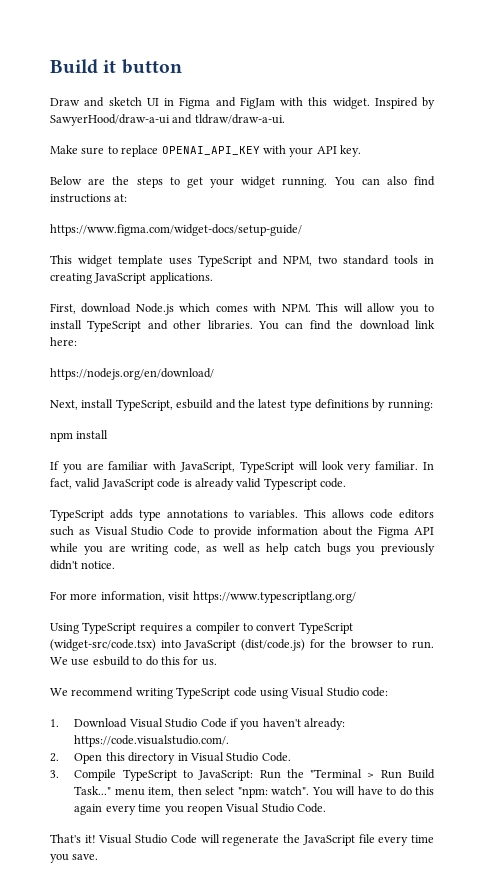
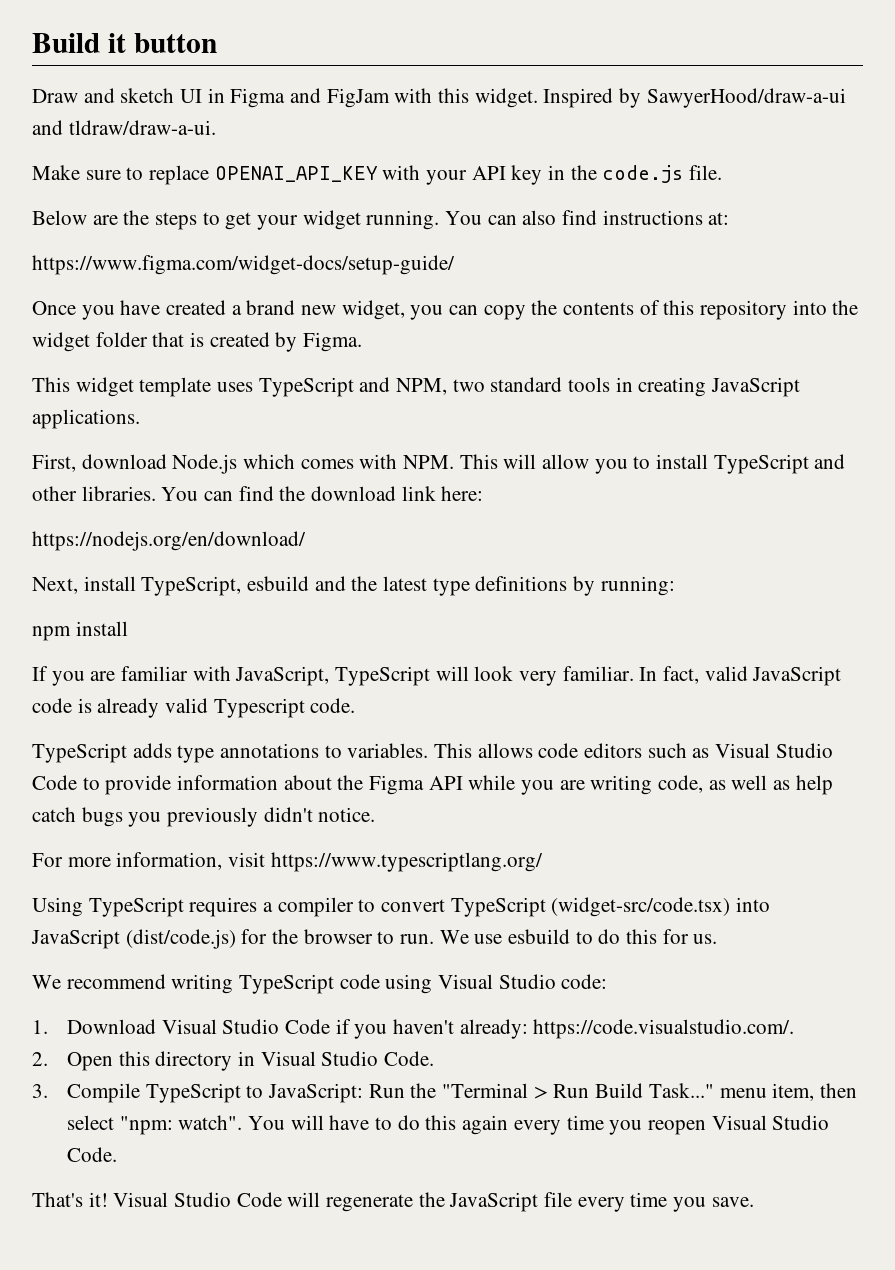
- Make sure to replace OPENAI_API_KEY with your API key.
+ Make sure to replace OPENAI_API_KEY with your API key in the code.js file.
+ Once you have created a brand new widget, you can copy the contents of this repository into the widget folder that is created by Figma.

